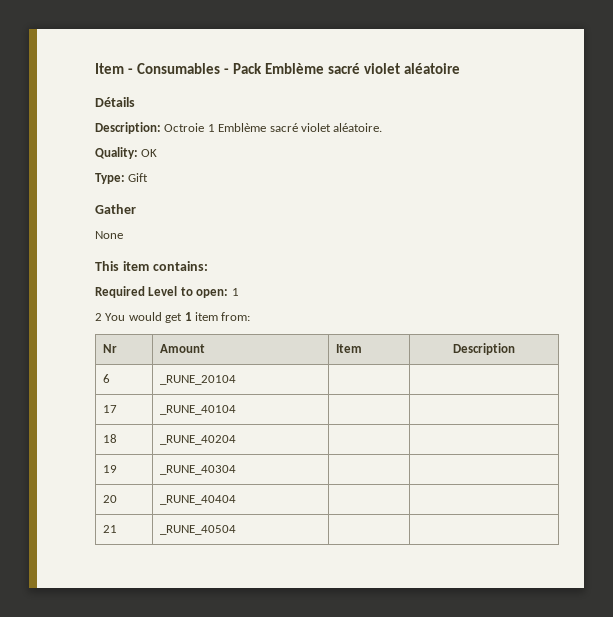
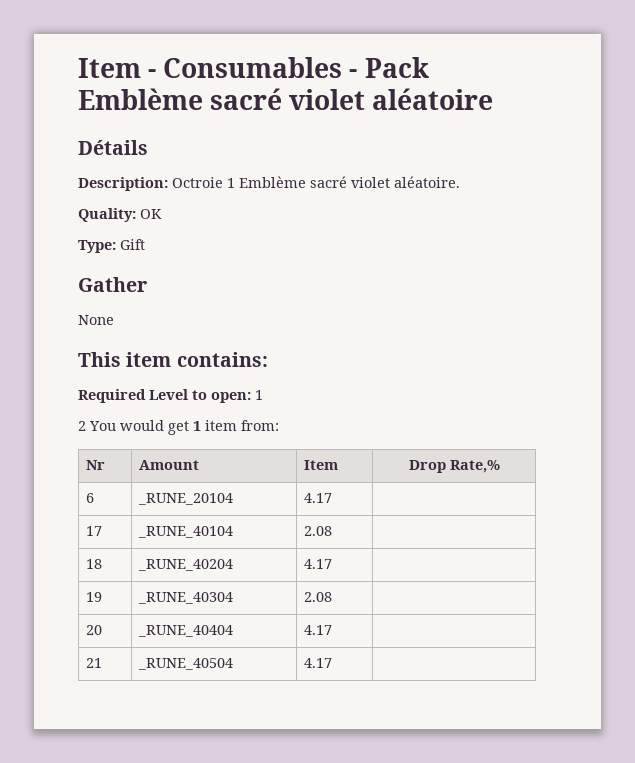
- Nr | Amount | Item | Description
+ Nr | Amount | Item | Drop Rate,%
- 6 | _RUNE_20104 | |
+ 6 | _RUNE_20104 | 4.17 |
- 17 | _RUNE_40104 | |
+ 17 | _RUNE_40104 | 2.08 |
- 18 | _RUNE_40204 | |
+ 18 | _RUNE_40204 | 4.17 |
- 19 | _RUNE_40304 | |
+ 19 | _RUNE_40304 | 2.08 |
- 20 | _RUNE_40404 | |
+ 20 | _RUNE_40404 | 4.17 |
- 21 | _RUNE_40504 | |
+ 21 | _RUNE_40504 | 4.17 |

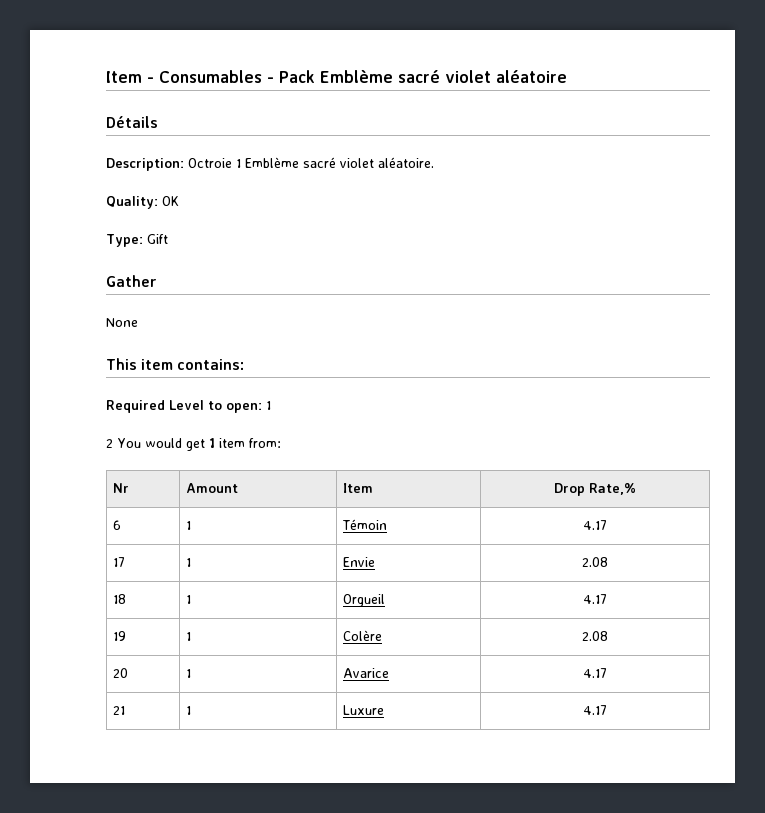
- 6 | _RUNE_20104 | 4.17 |
+ 6 | 1 | Témoin | 4.17
- 17 | _RUNE_40104 | 2.08 |
+ 17 | 1 | Envie | 2.08
- 18 | _RUNE_40204 | 4.17 |
+ 18 | 1 | Orgueil | 4.17
- 19 | _RUNE_40304 | 2.08 |
+ 19 | 1 | Colère | 2.08
- 20 | _RUNE_40404 | 4.17 |
+ 20 | 1 | Avarice | 4.17
- 21 | _RUNE_40504 | 4.17 |
+ 21 | 1 | Luxure | 4.17

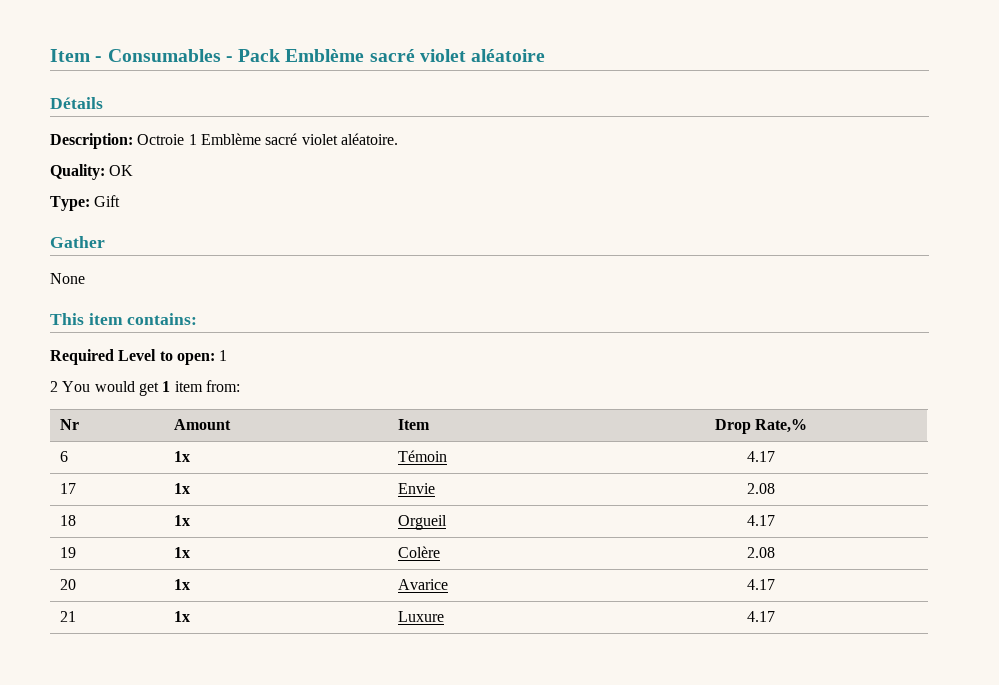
- 6 | 1 | Témoin | 4.17
+ 6 | 1x | Témoin | 4.17
- 17 | 1 | Envie | 2.08
+ 17 | 1x | Envie | 2.08
- 18 | 1 | Orgueil | 4.17
+ 18 | 1x | Orgueil | 4.17
- 19 | 1 | Colère | 2.08
+ 19 | 1x | Colère | 2.08
- 20 | 1 | Avarice | 4.17
+ 20 | 1x | Avarice | 4.17
- 21 | 1 | Luxure | 4.17
+ 21 | 1x | Luxure | 4.17

